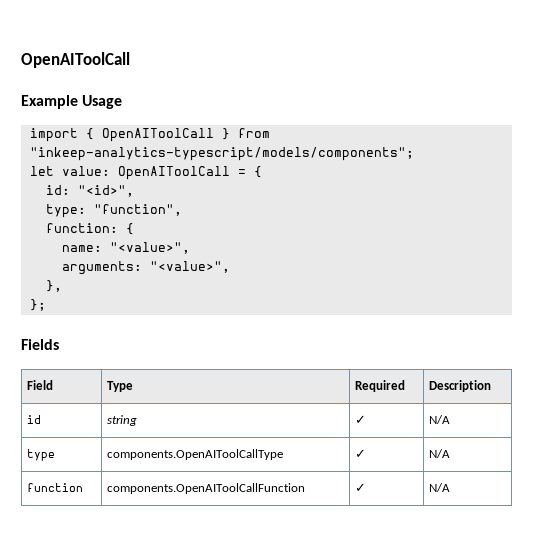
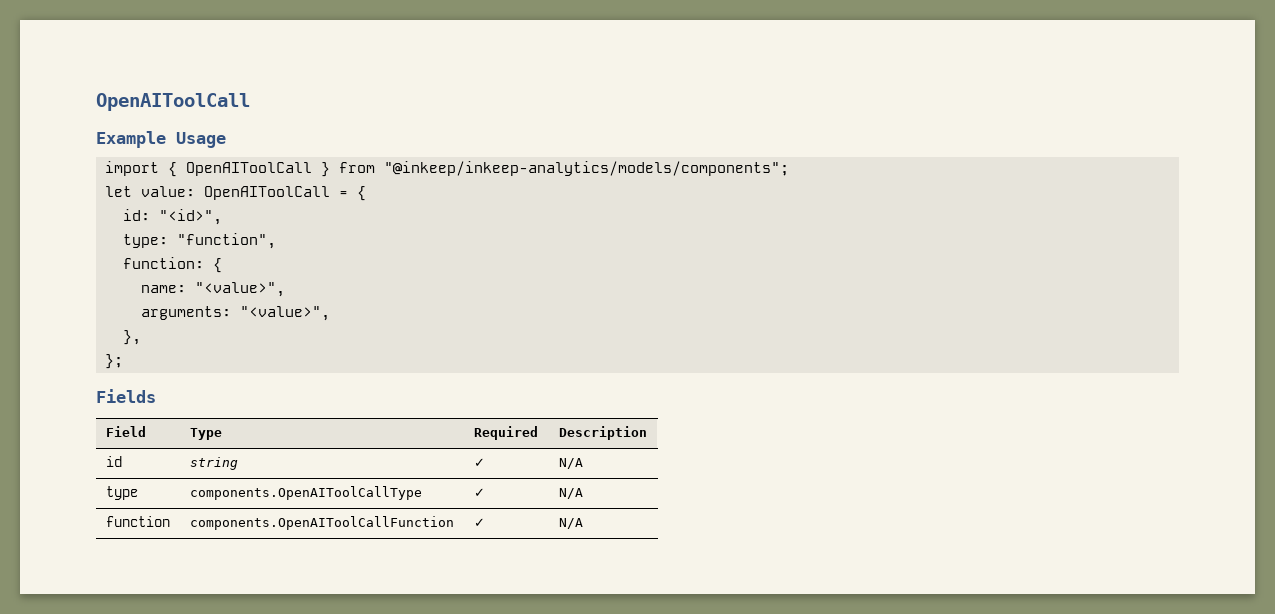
- import { OpenAIToolCall } from "inkeep-analytics-typescript/models/components";
+ import { OpenAIToolCall } from "@inkeep/inkeep-analytics/models/components";

